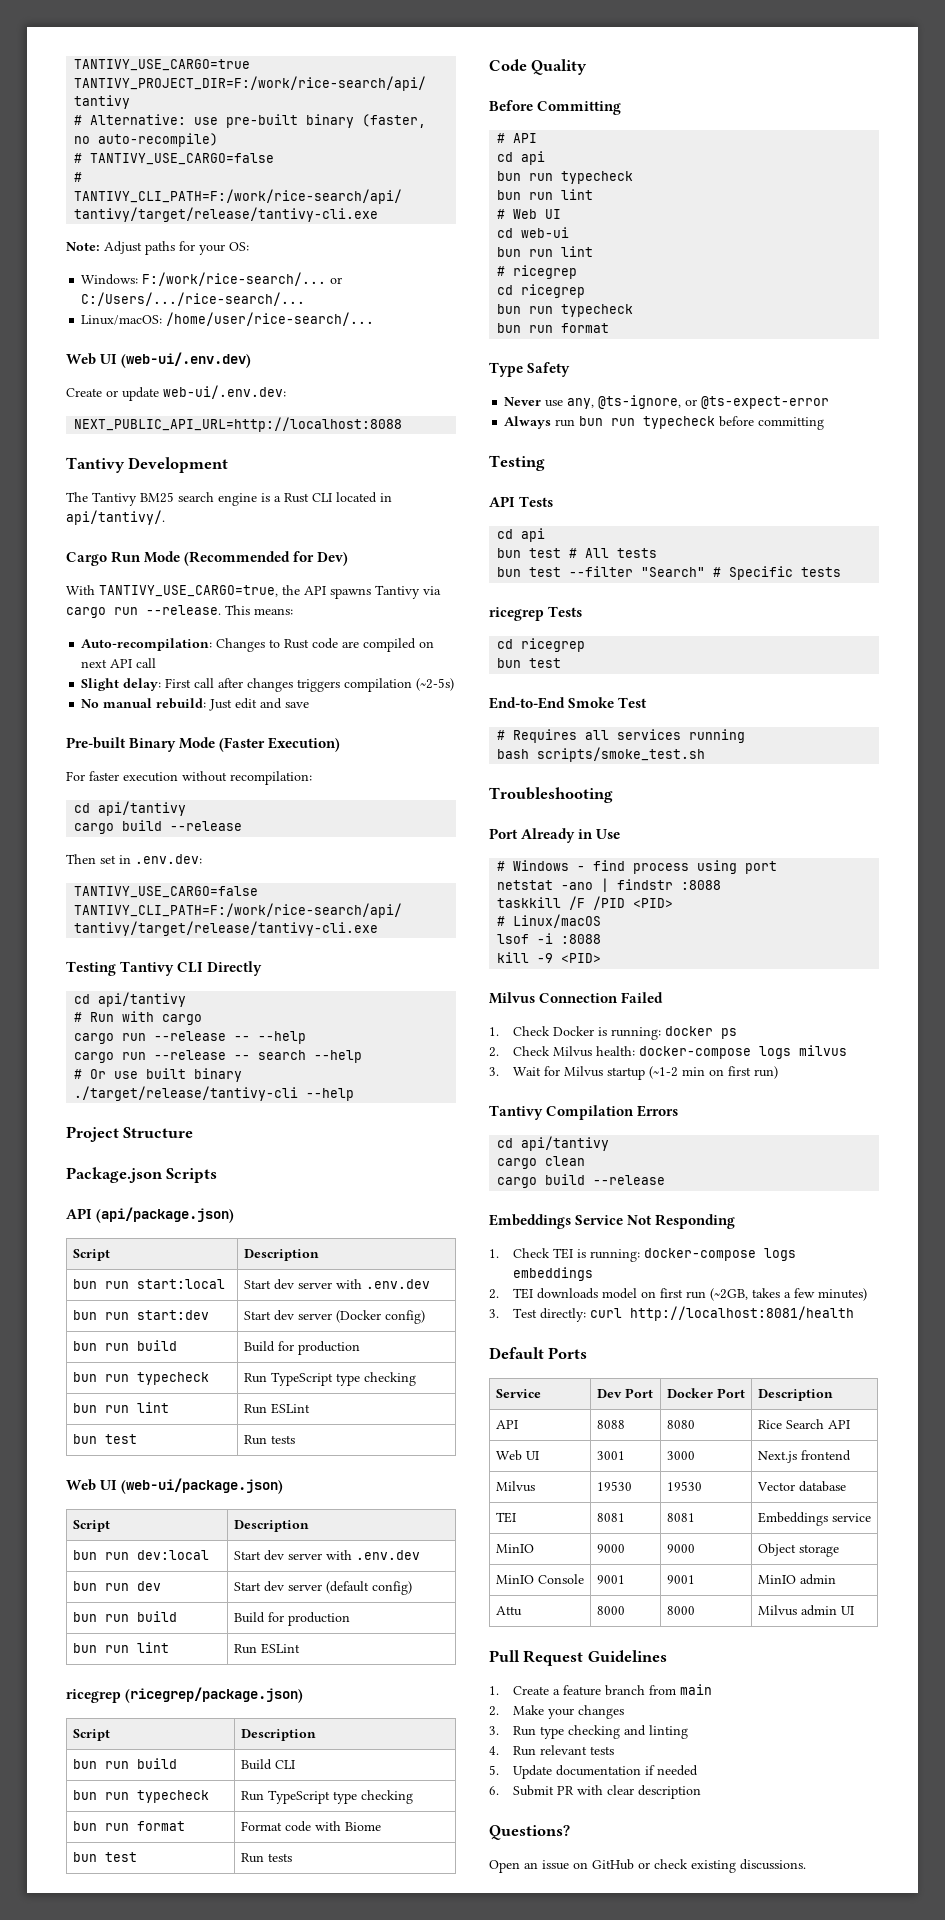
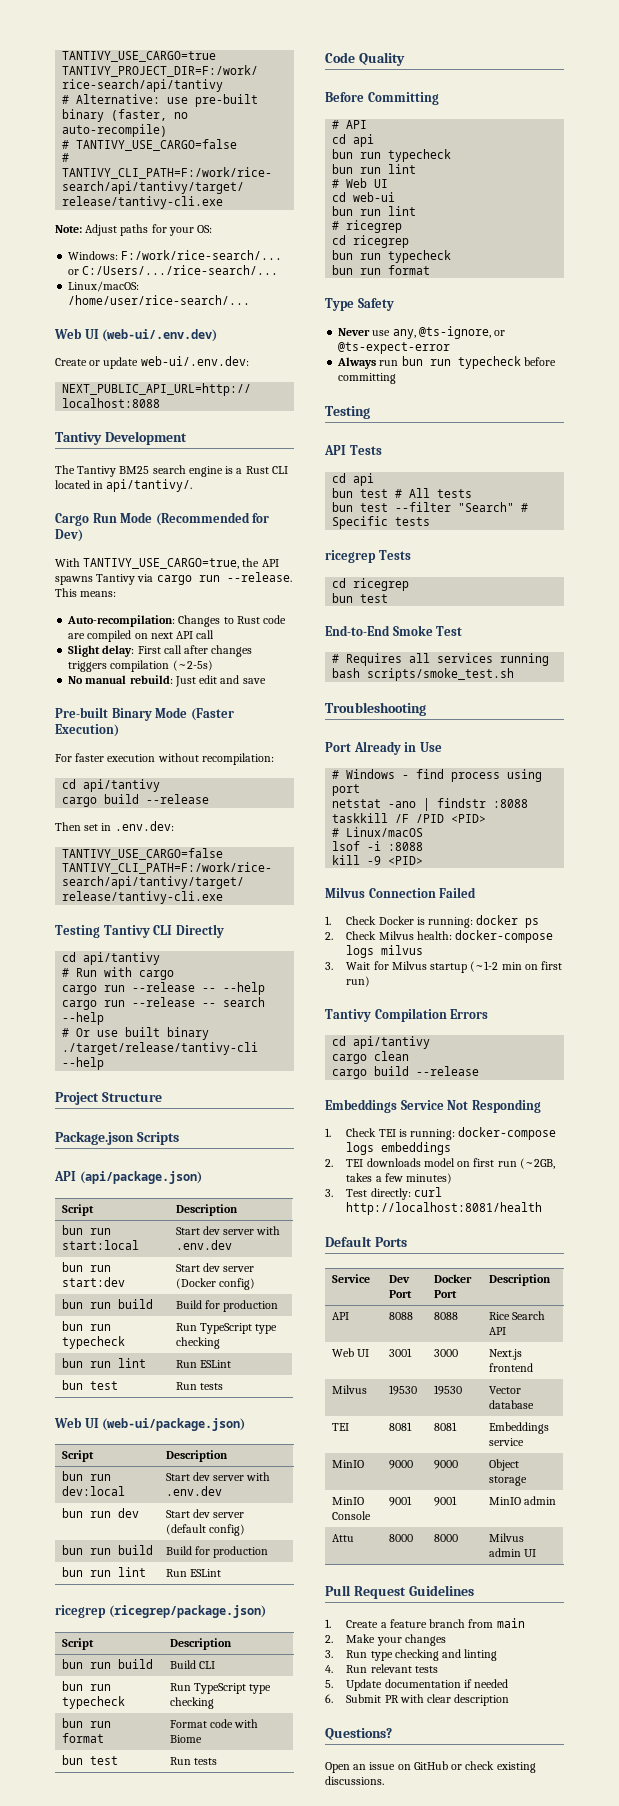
- API | 8088 | 8080 | Rice Search API
+ API | 8088 | 8088 | Rice Search API

